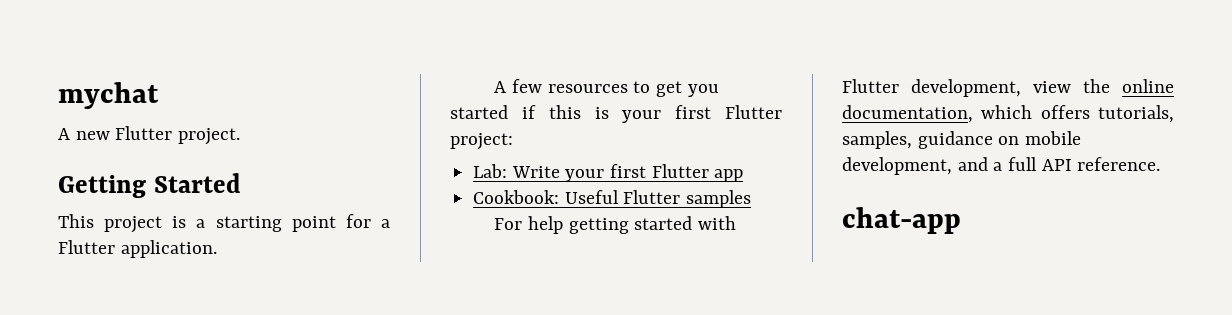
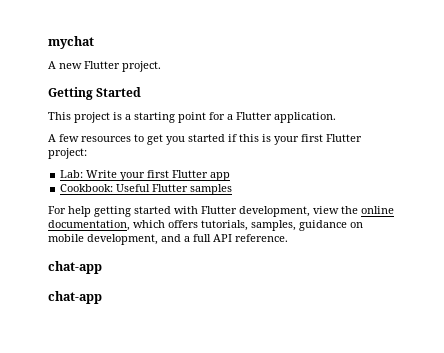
  For help getting started with Flutter development, view the online documentation, which offers tutorials, samples, guidance on mobile development, and a full API reference.
+ chat-app

